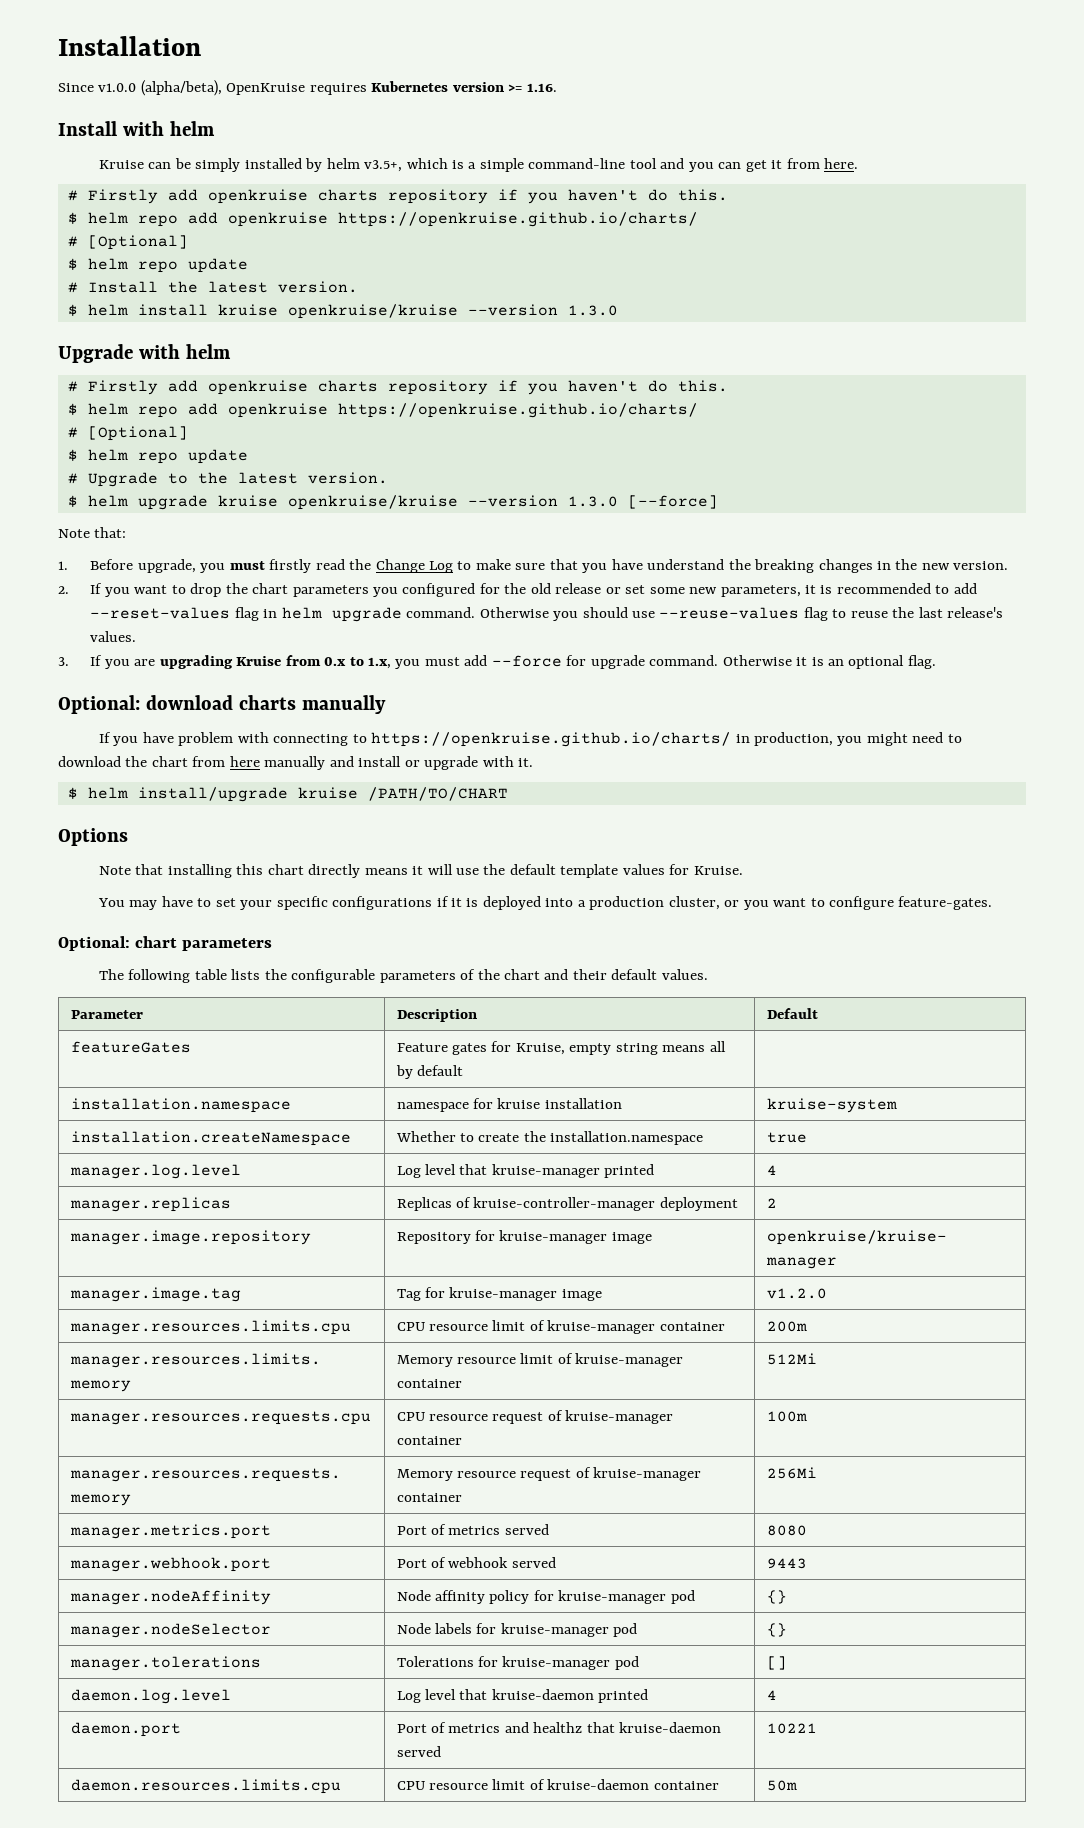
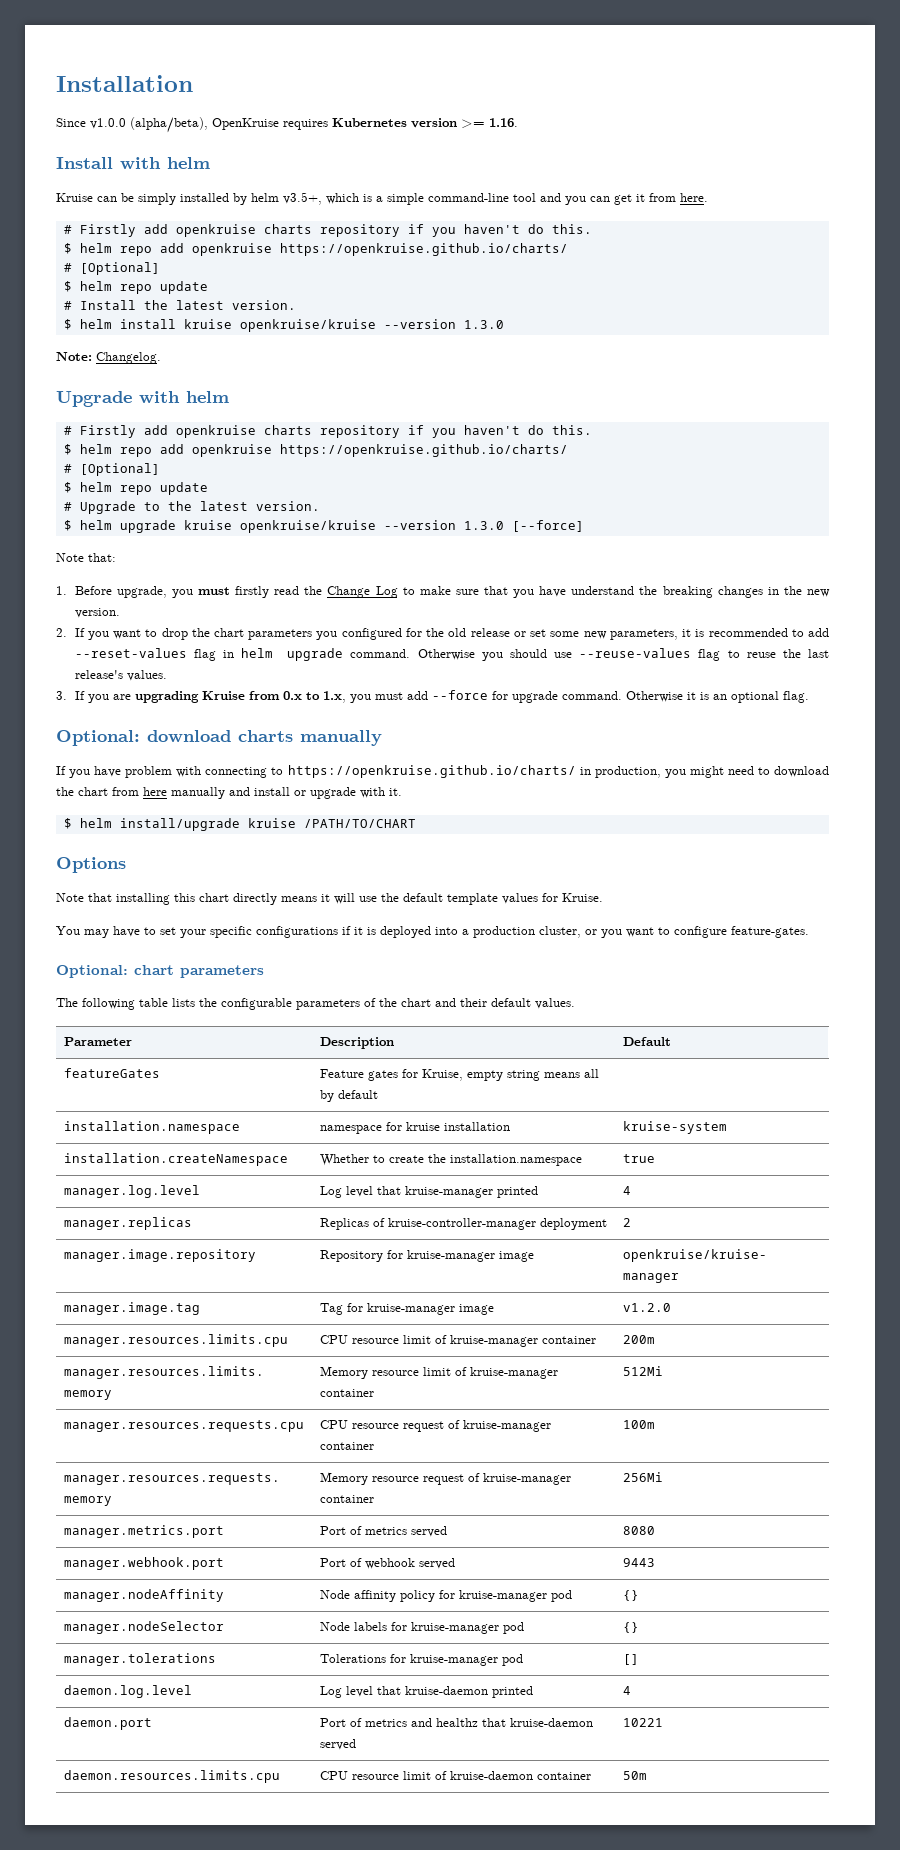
+ Note: Changelog.

